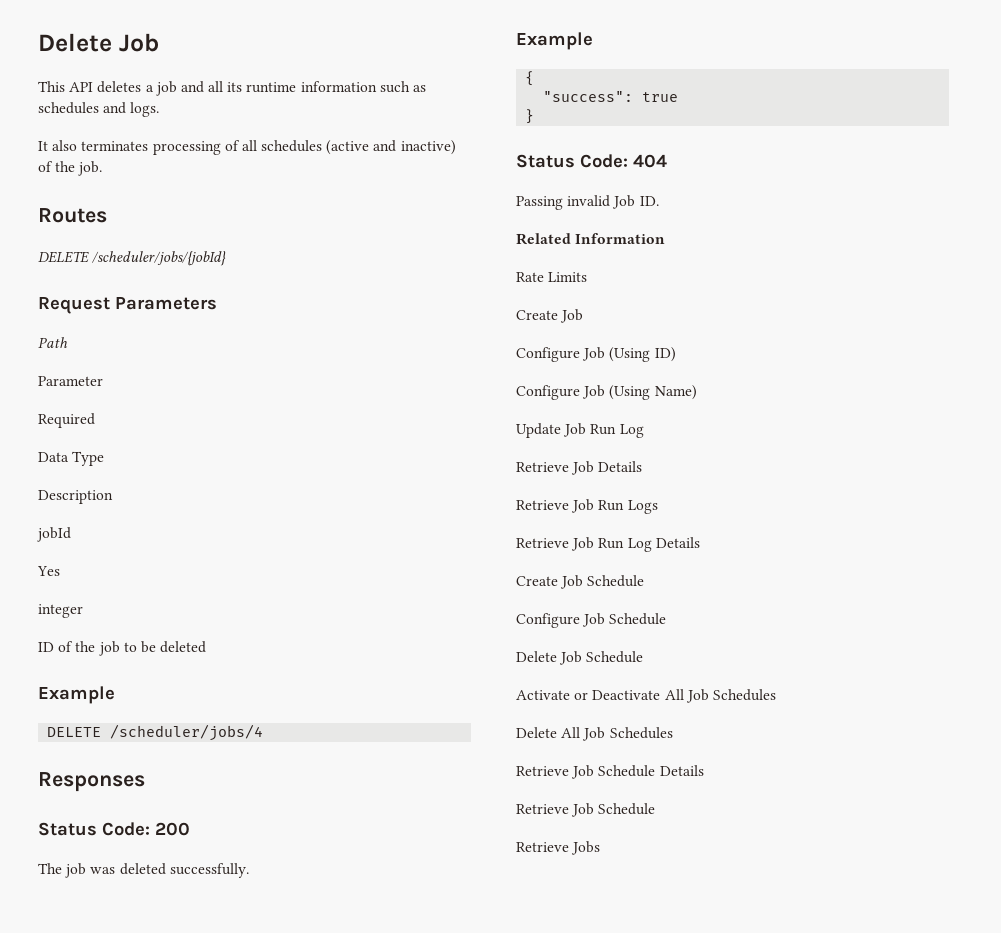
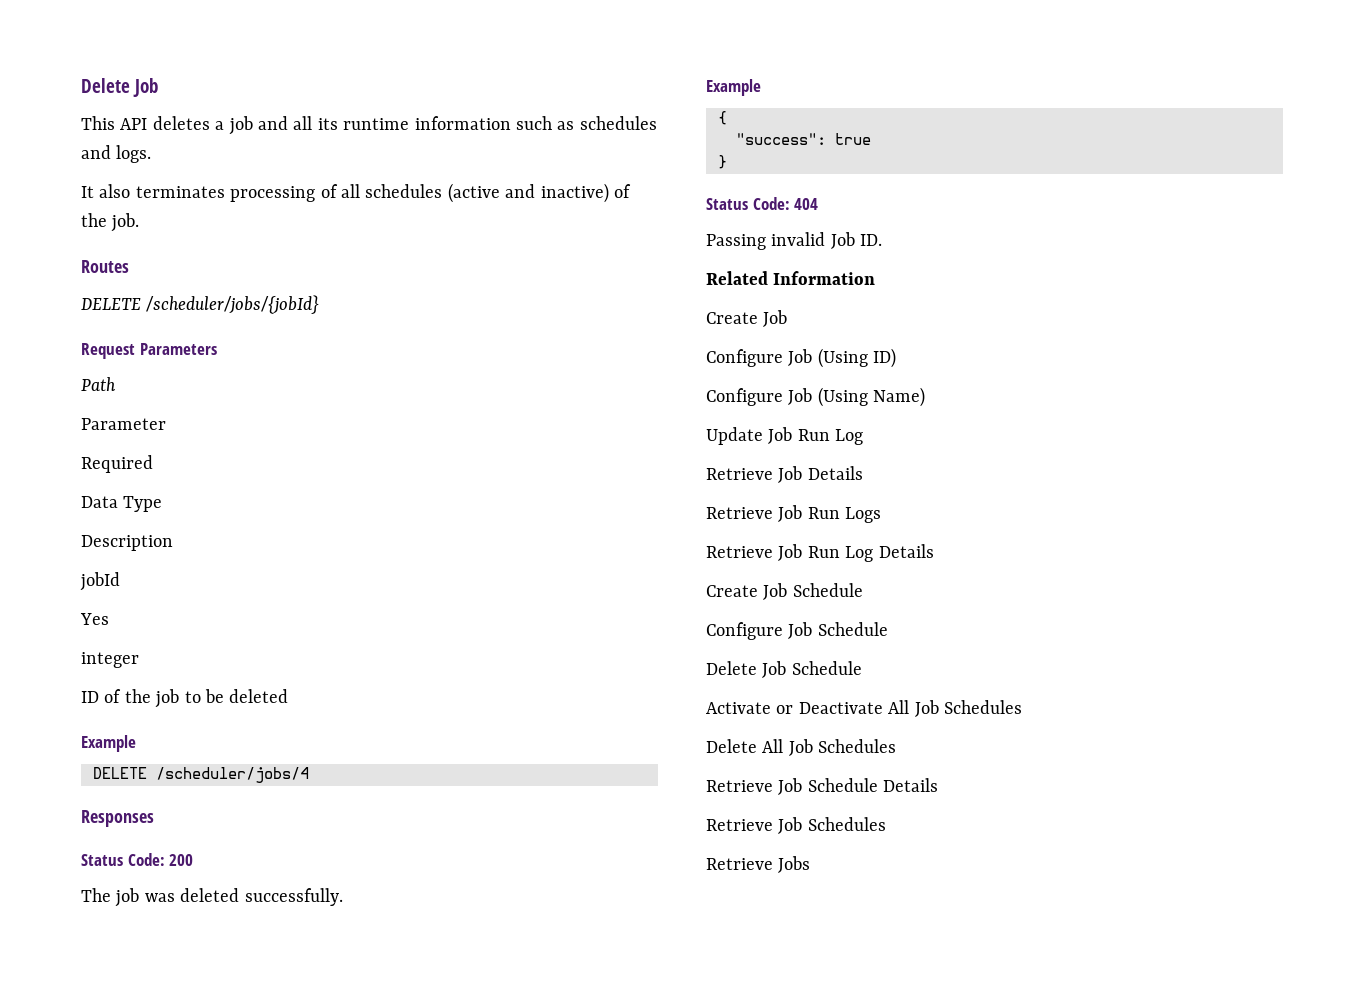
- Rate Limits
  Retrieve Job Schedule Details
- Retrieve Job Schedule
+ Retrieve Job Schedules

